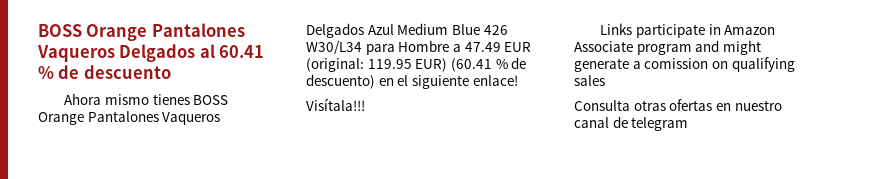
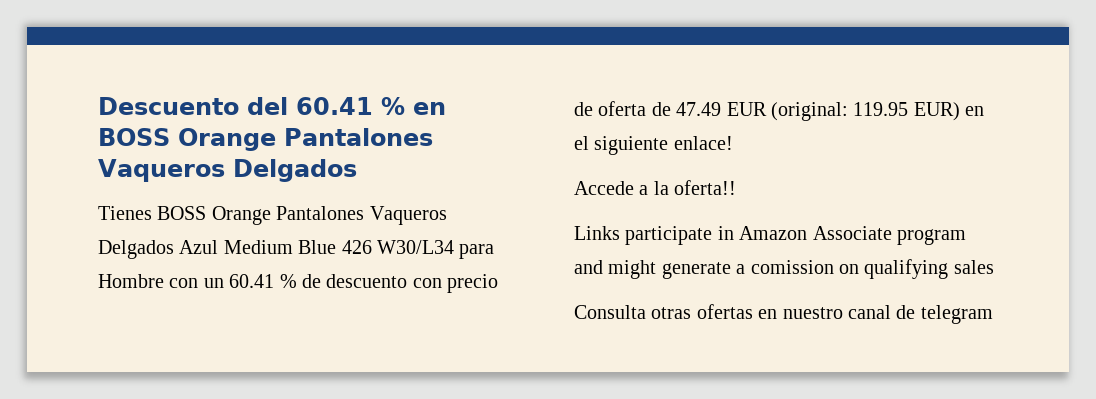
- BOSS Orange Pantalones Vaqueros Delgados al 60.41 % de descuento
- Ahora mismo tienes BOSS Orange Pantalones Vaqueros Delgados Azul Medium Blue 426 W30/L34 para Hombre a 47.49 EUR (original: 119.95 EUR) (60.41 % de descuento) en el siguiente enlace!
+ Descuento del 60.41 % en BOSS Orange Pantalones Vaqueros Delgados
+ Tienes BOSS Orange Pantalones Vaqueros Delgados Azul Medium Blue 426 W30/L34 para Hombre con un 60.41 % de descuento con precio de oferta de 47.49 EUR (original: 119.95 EUR) en el siguiente enlace!
- Visítala!!!
+ Accede a la oferta!!

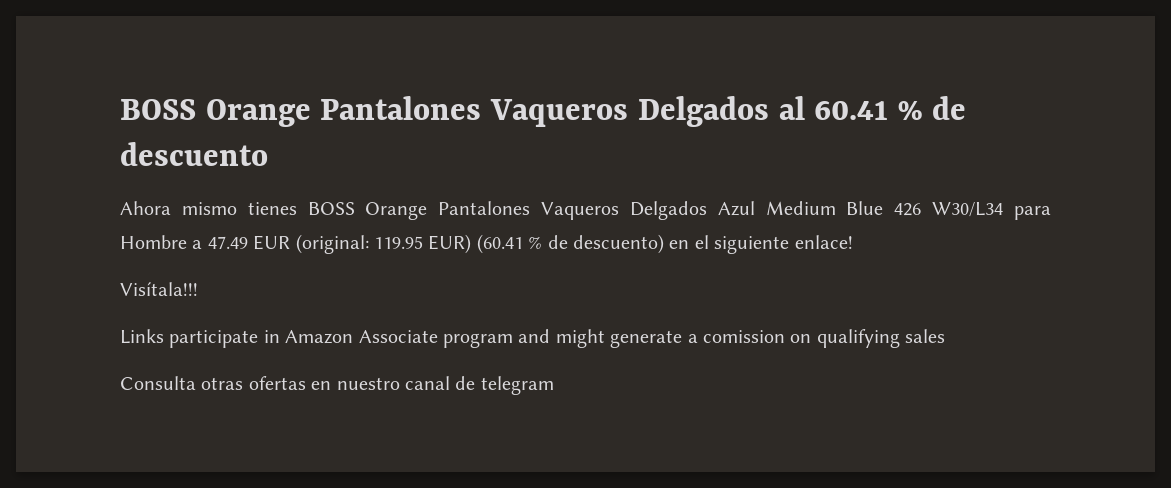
- Descuento del 60.41 % en BOSS Orange Pantalones Vaqueros Delgados
- Tienes BOSS Orange Pantalones Vaqueros Delgados Azul Medium Blue 426 W30/L34 para Hombre con un 60.41 % de descuento con precio de oferta de 47.49 EUR (original: 119.95 EUR) en el siguiente enlace!
+ BOSS Orange Pantalones Vaqueros Delgados al 60.41 % de descuento
+ Ahora mismo tienes BOSS Orange Pantalones Vaqueros Delgados Azul Medium Blue 426 W30/L34 para Hombre a 47.49 EUR (original: 119.95 EUR) (60.41 % de descuento) en el siguiente enlace!
- Accede a la oferta!!
+ Visítala!!!

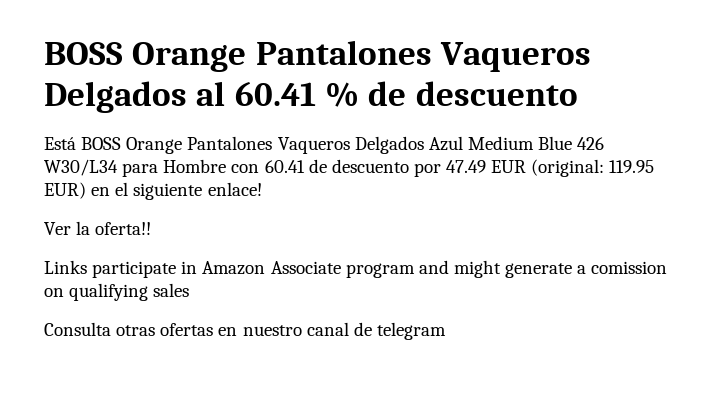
- Ahora mismo tienes BOSS Orange Pantalones Vaqueros Delgados Azul Medium Blue 426 W30/L34 para Hombre a 47.49 EUR (original: 119.95 EUR) (60.41 % de descuento) en el siguiente enlace!
+ Está BOSS Orange Pantalones Vaqueros Delgados Azul Medium Blue 426 W30/L34 para Hombre con 60.41 de descuento por 47.49 EUR (original: 119.95 EUR) en el siguiente enlace!
- Visítala!!!
+ Ver la oferta!!

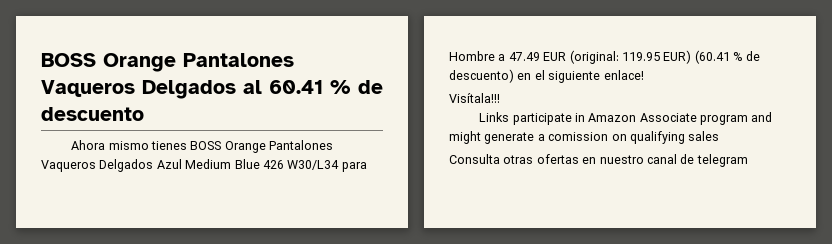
- Está BOSS Orange Pantalones Vaqueros Delgados Azul Medium Blue 426 W30/L34 para Hombre con 60.41 de descuento por 47.49 EUR (original: 119.95 EUR) en el siguiente enlace!
+ Ahora mismo tienes BOSS Orange Pantalones Vaqueros Delgados Azul Medium Blue 426 W30/L34 para Hombre a 47.49 EUR (original: 119.95 EUR) (60.41 % de descuento) en el siguiente enlace!
- Ver la oferta!!
+ Visítala!!!

